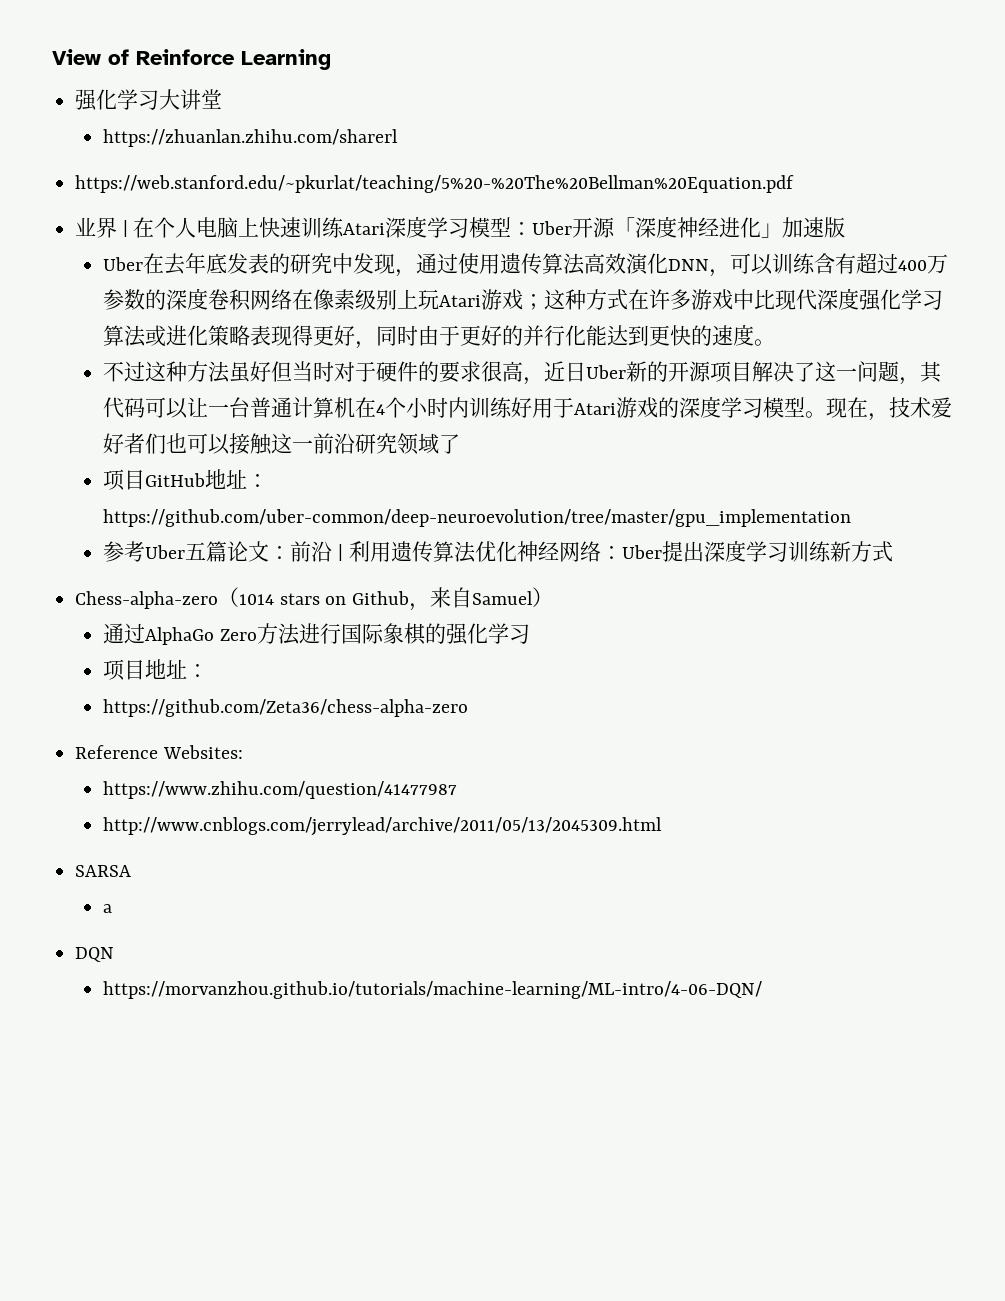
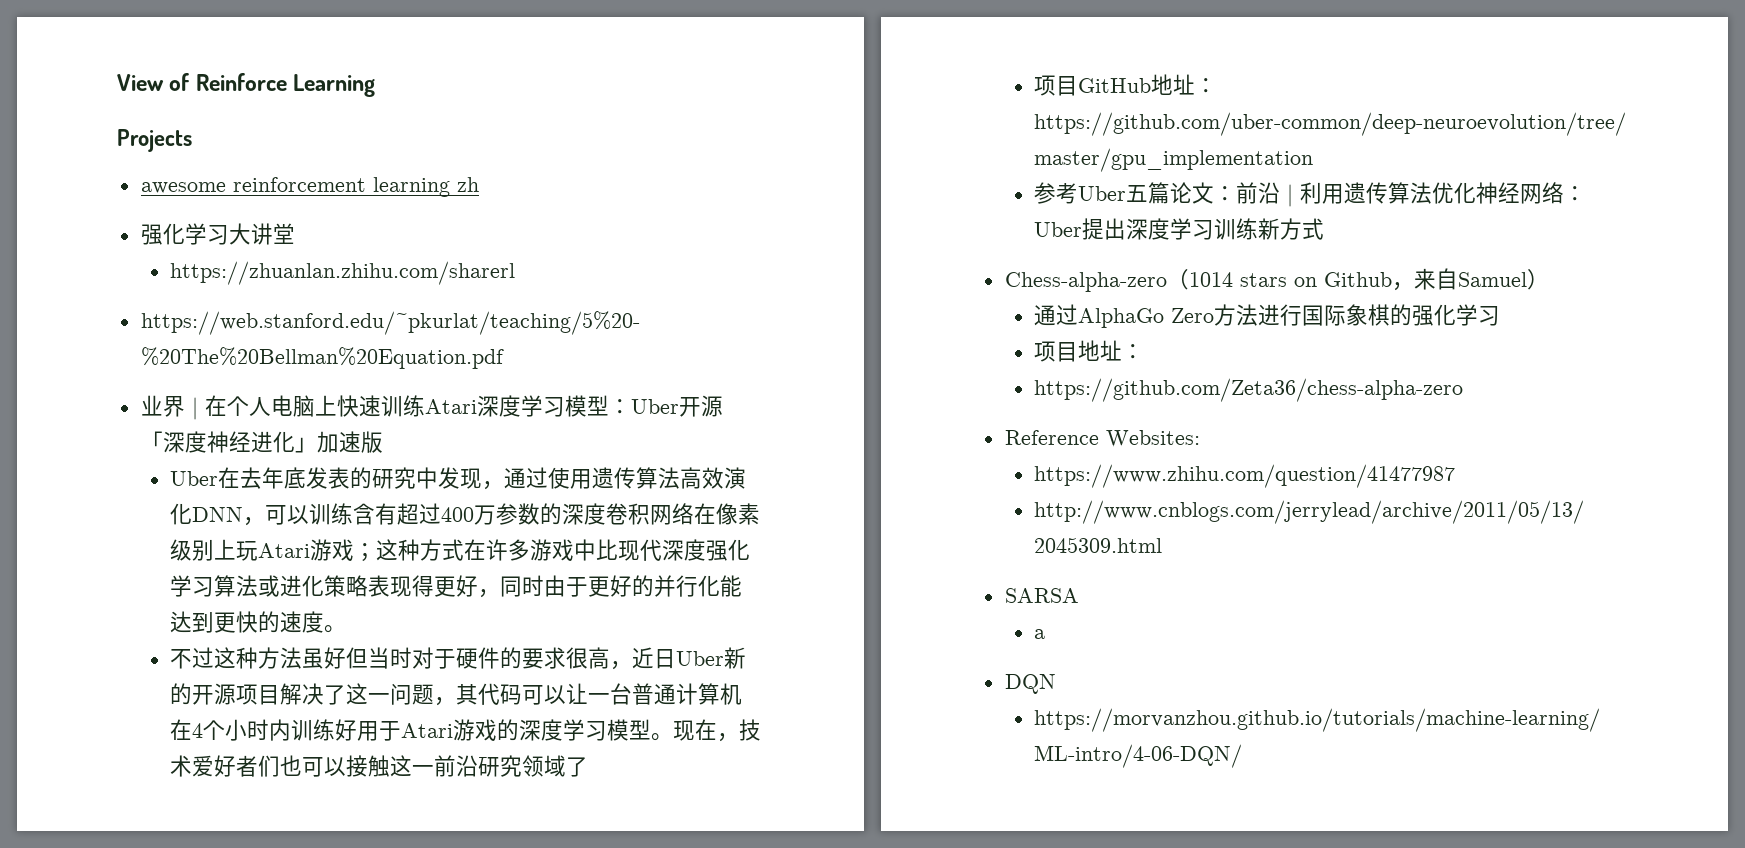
+ Projects
+ awesome reinforcement learning zh

